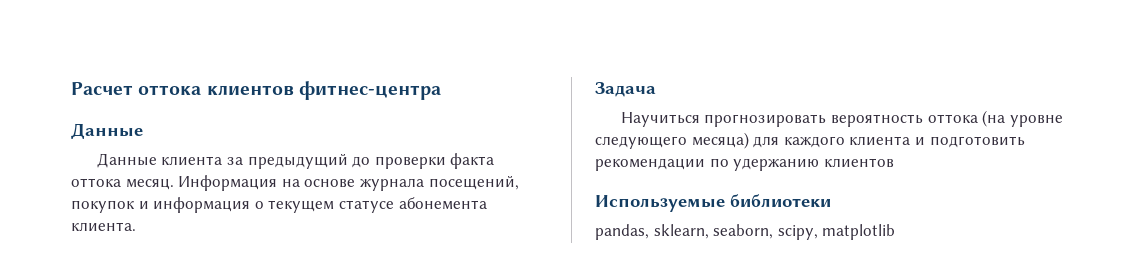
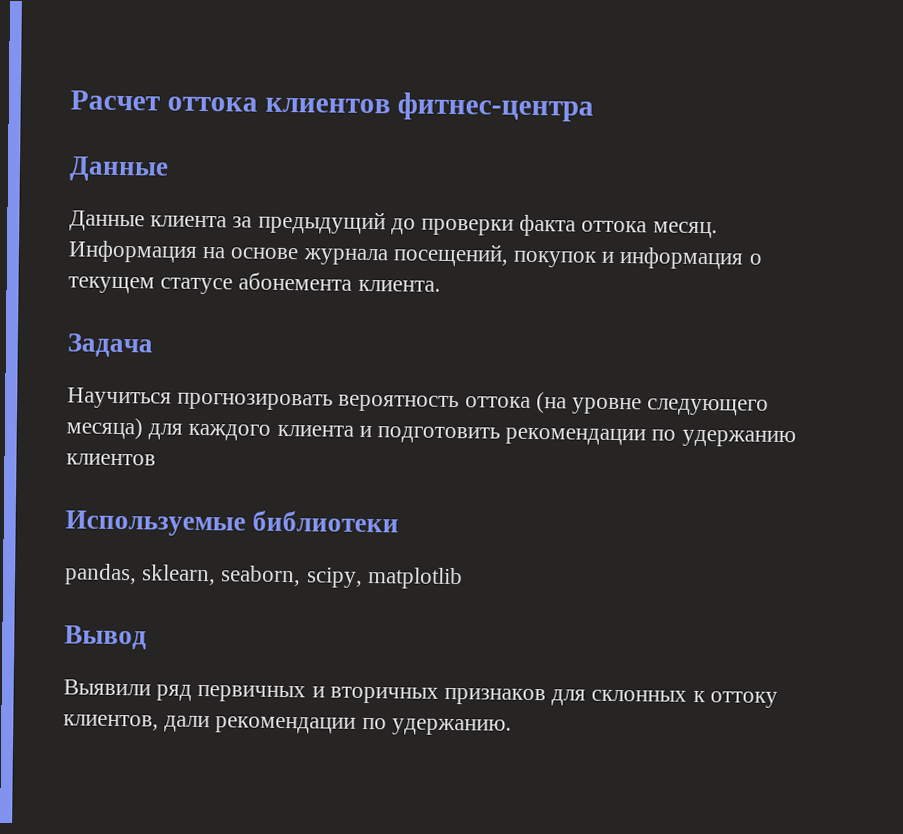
+ Вывод
+ Выявили ряд первичных и вторичных признаков для склонных к оттоку клиентов, дали рекомендации по удержанию.

